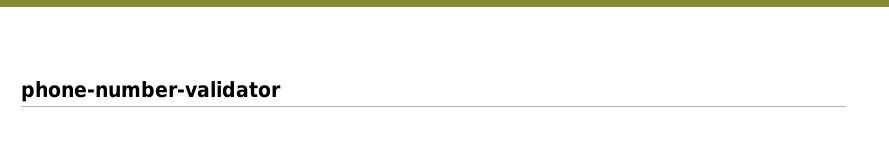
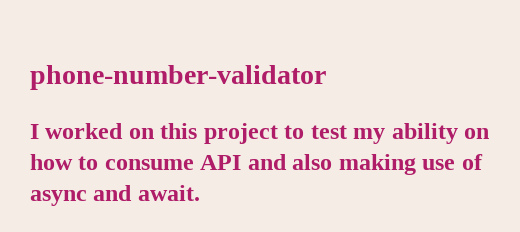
+ I worked on this project to test my ability on how to consume API and also making use of async and await.

